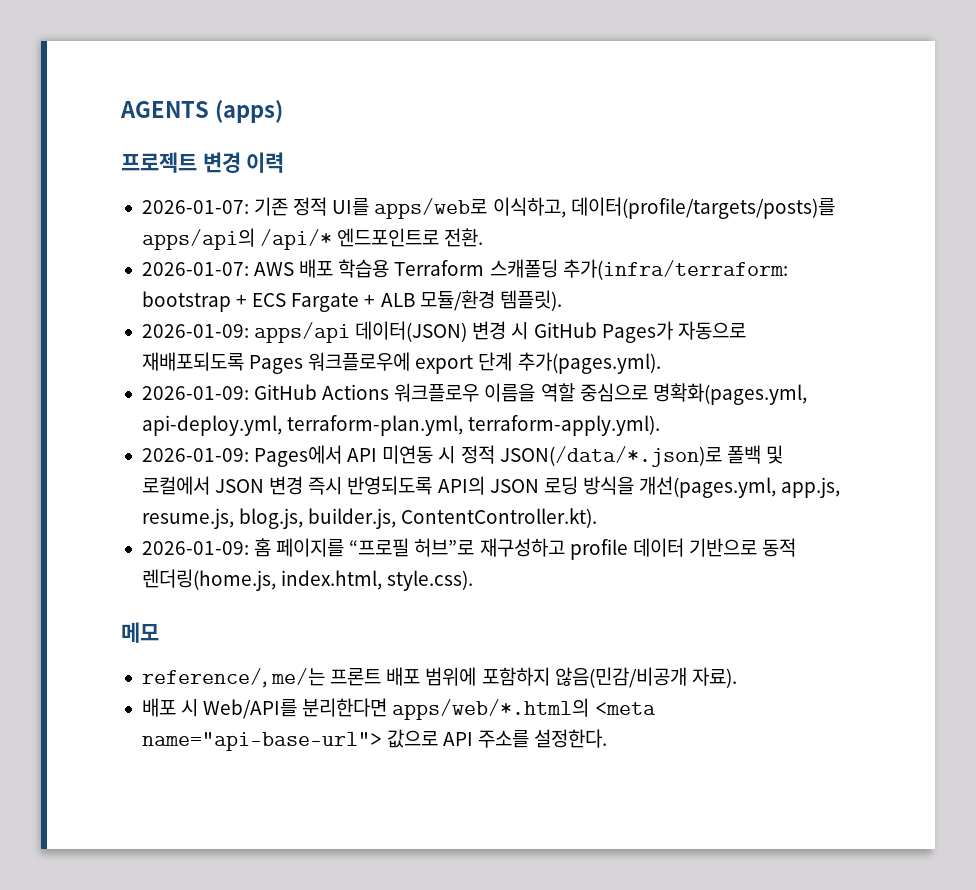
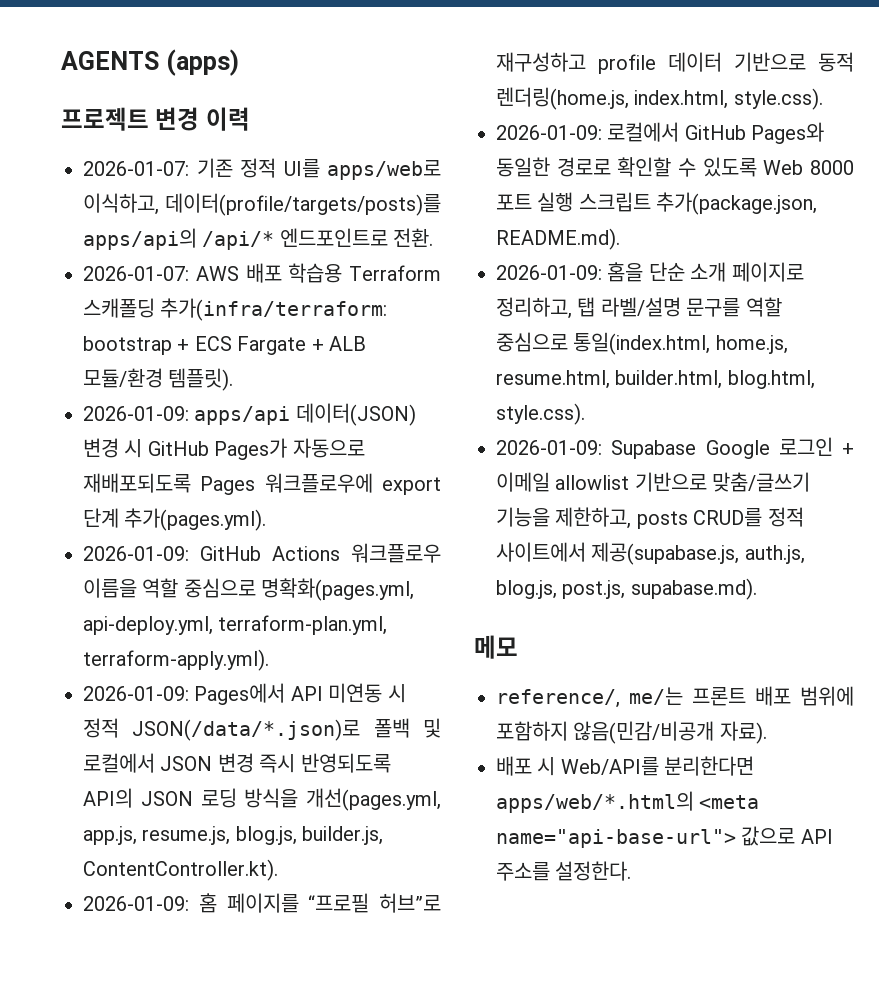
+ 2026-01-09: 로컬에서 GitHub Pages와 동일한 경로로 확인할 수 있도록 Web 8000 포트 실행 스크립트 추가(package.json, README.md).
+ 2026-01-09: 홈을 단순 소개 페이지로 정리하고, 탭 라벨/설명 문구를 역할 중심으로 통일(index.html, home.js, resume.html, builder.html, blog.html, style.css).
+ 2026-01-09: Supabase Google 로그인 + 이메일 allowlist 기반으로 맞춤/글쓰기 기능을 제한하고, posts CRUD를 정적 사이트에서 제공(supabase.js, auth.js, blog.js, post.js, supabase.md).

